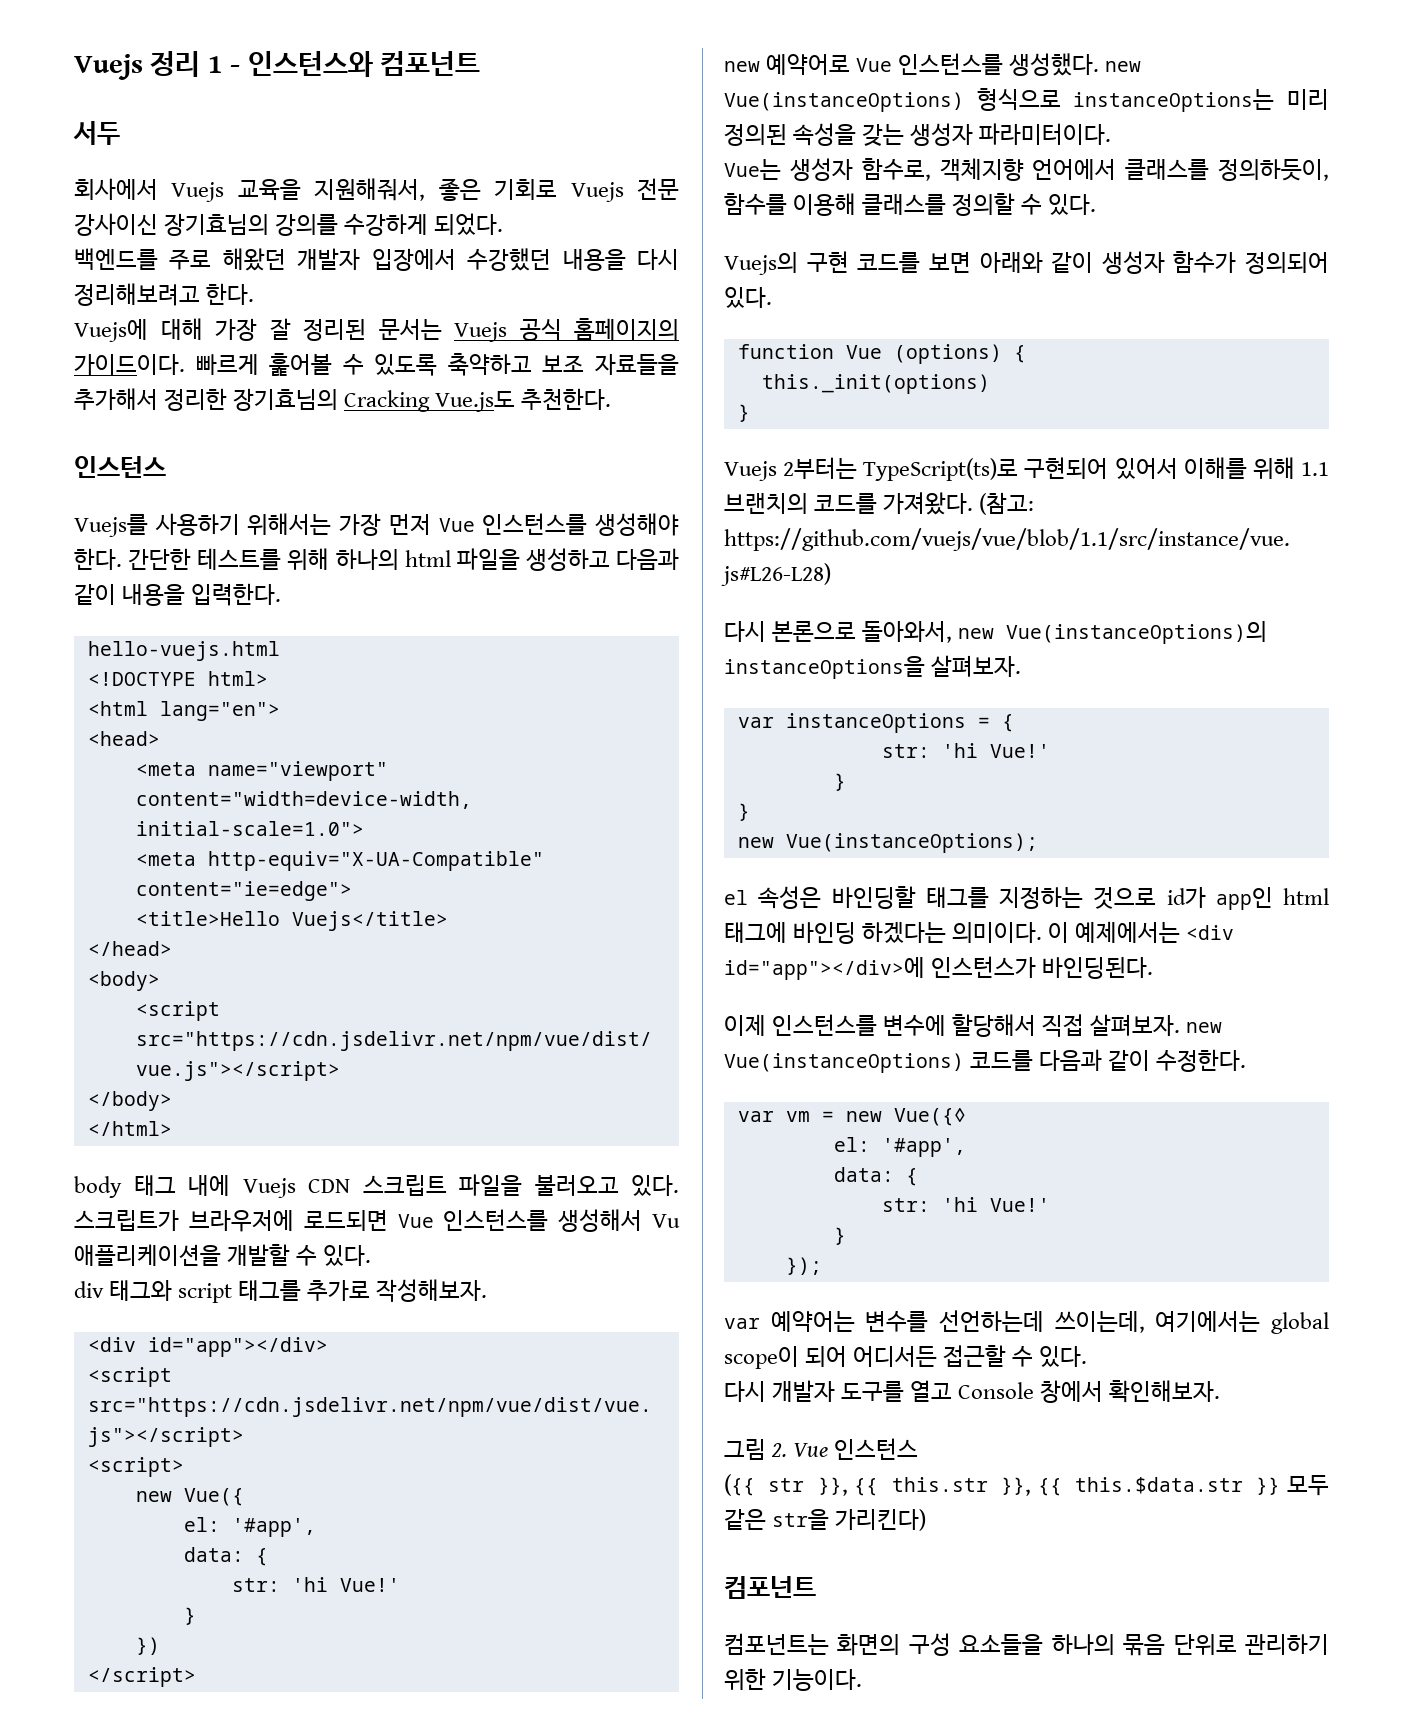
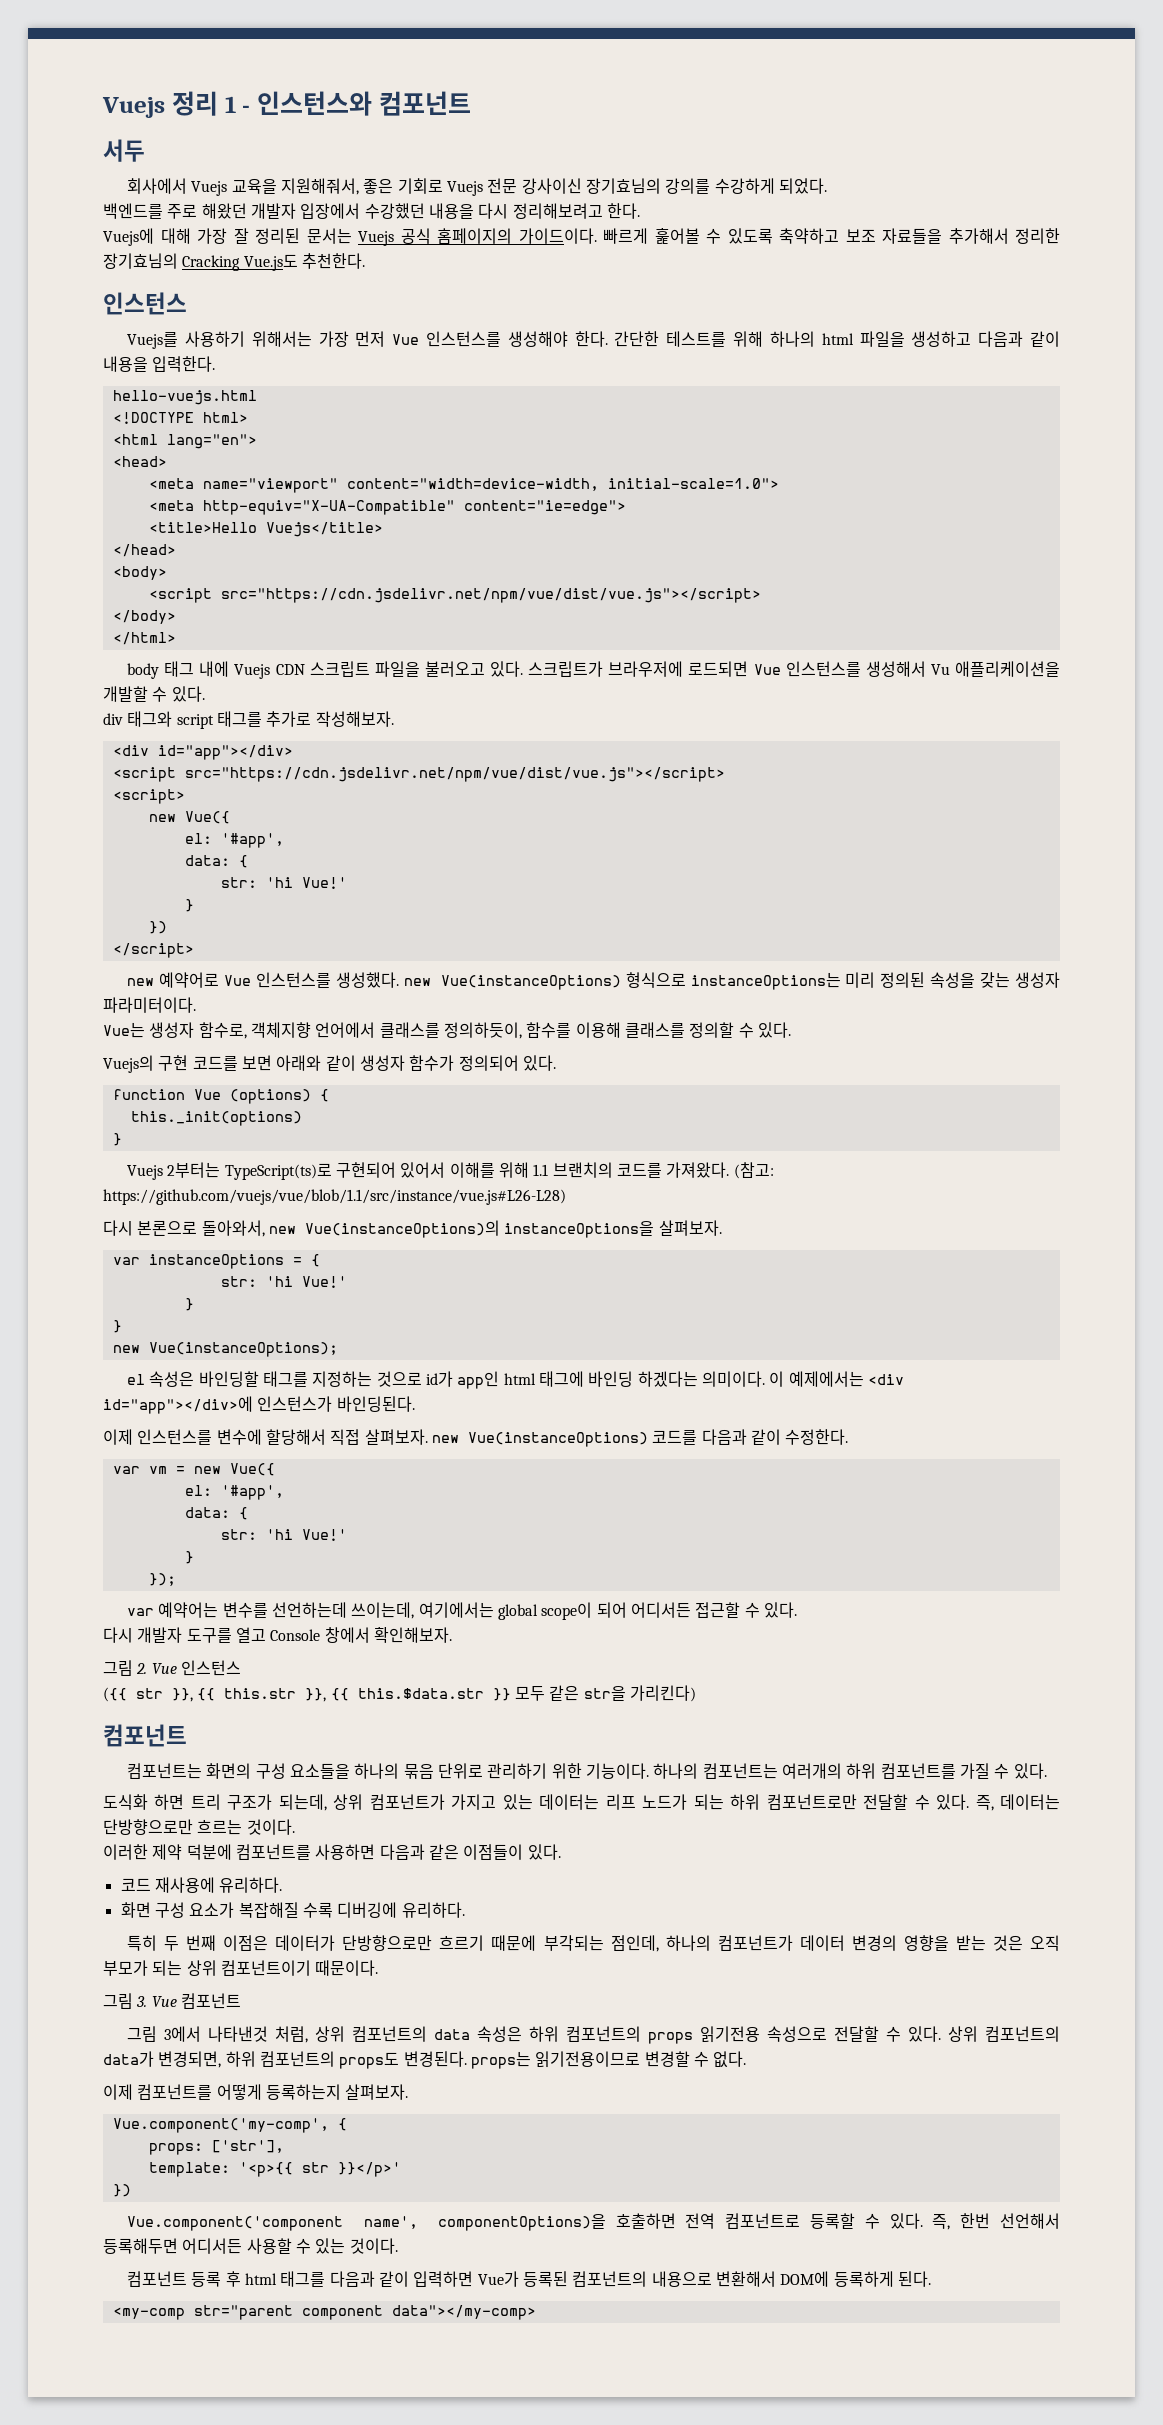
- var vm = new Vue({◊
+ var vm = new Vue({
+ 하나의 컴포넌트는 여러개의 하위 컴포넌트를 가질 수 있다.
+ 도식화 하면 트리 구조가 되는데, 상위 컴포넌트가 가지고 있는 데이터는 리프 노드가 되는 하위 컴포넌트로만 전달할 수 있다. 즉, 데이터는 단방향으로만 흐르는 것이다.
+ 이러한 제약 덕분에 컴포넌트를 사용하면 다음과 같은 이점들이 있다.
+ 코드 재사용에 유리하다.
+ 화면 구성 요소가 복잡해질 수록 디버깅에 유리하다.
+ 특히 두 번째 이점은 데이터가 단방향으로만 흐르기 때문에 부각되는 점인데, 하나의 컴포넌트가 데이터 변경의 영향을 받는 것은 오직 부모가 되는 상위 컴포넌트이기 때문이다.
+ 그림 3. Vue 컴포넌트
+ 그림 3에서 나타낸것 처럼, 상위 컴포넌트의 data 속성은 하위 컴포넌트의 props 읽기전용 속성으로 전달할 수 있다. 상위 컴포넌트의 data가 변경되면, 하위 컴포넌트의 props도 변경된다. props는 읽기전용이므로 변경할 수 없다.
+ 이제 컴포넌트를 어떻게 등록하는지 살펴보자.
+ Vue.component('my-comp', {
+ props: ['str'],
+ template: '<p>{{ str }}</p>'
+ })
+ Vue.component('component name', componentOptions)을 호출하면 전역 컴포넌트로 등록할 수 있다. 즉, 한번 선언해서 등록해두면 어디서든 사용할 수 있는 것이다.
+ 컴포넌트 등록 후 html 태그를 다음과 같이 입력하면 Vue가 등록된 컴포넌트의 내용으로 변환해서 DOM에 등록하게 된다.
+ <my-comp str="parent component data"></my-comp>

